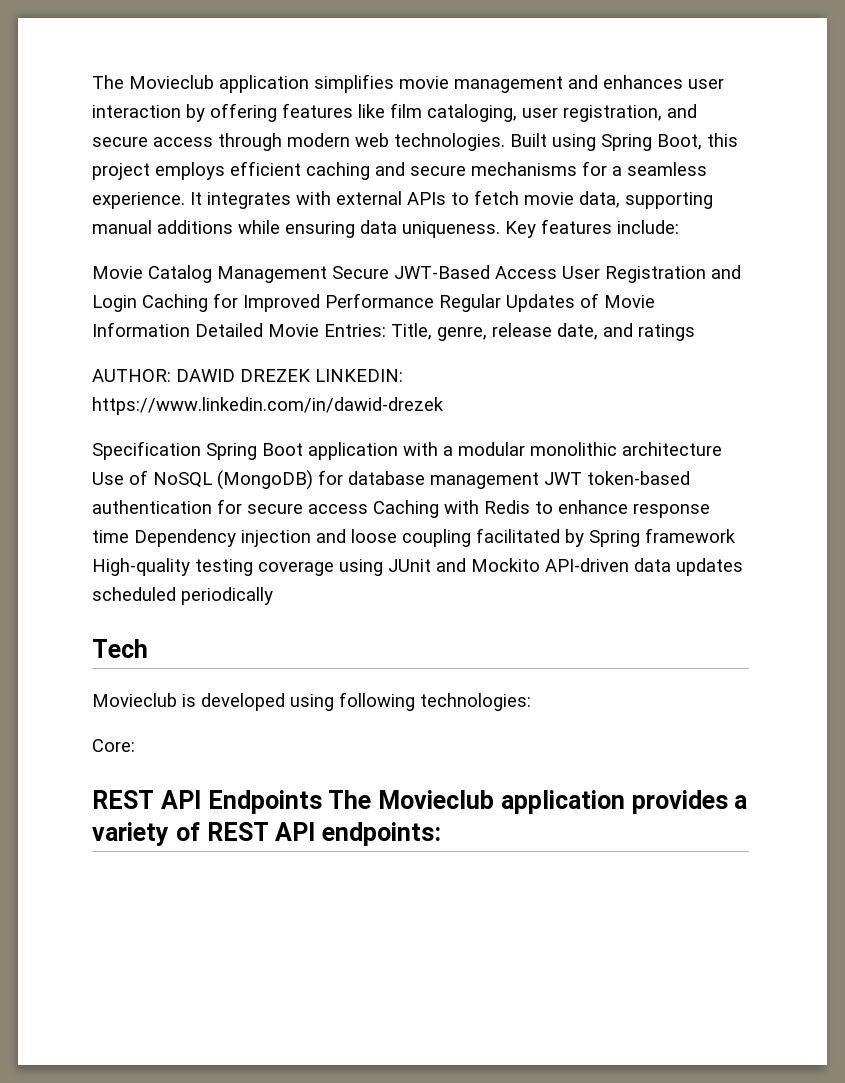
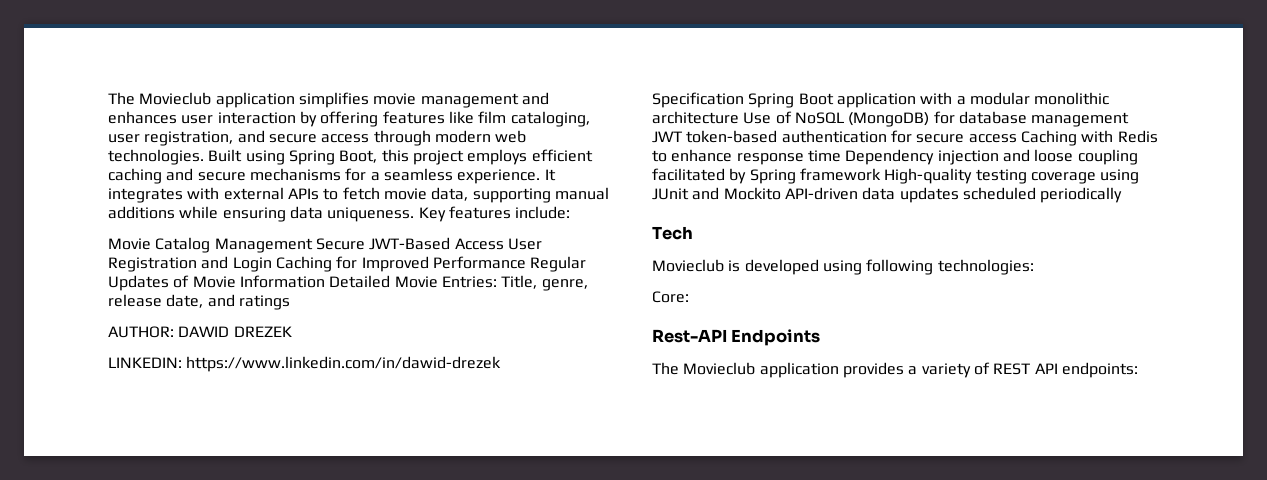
- AUTHOR: DAWID DREZEK LINKEDIN: https://www.linkedin.com/in/dawid-drezek
+ AUTHOR: DAWID DREZEK
+ LINKEDIN: https://www.linkedin.com/in/dawid-drezek
- REST API Endpoints The Movieclub application provides a variety of REST API endpoints:
+ Rest-API Endpoints
+ The Movieclub application provides a variety of REST API endpoints:

